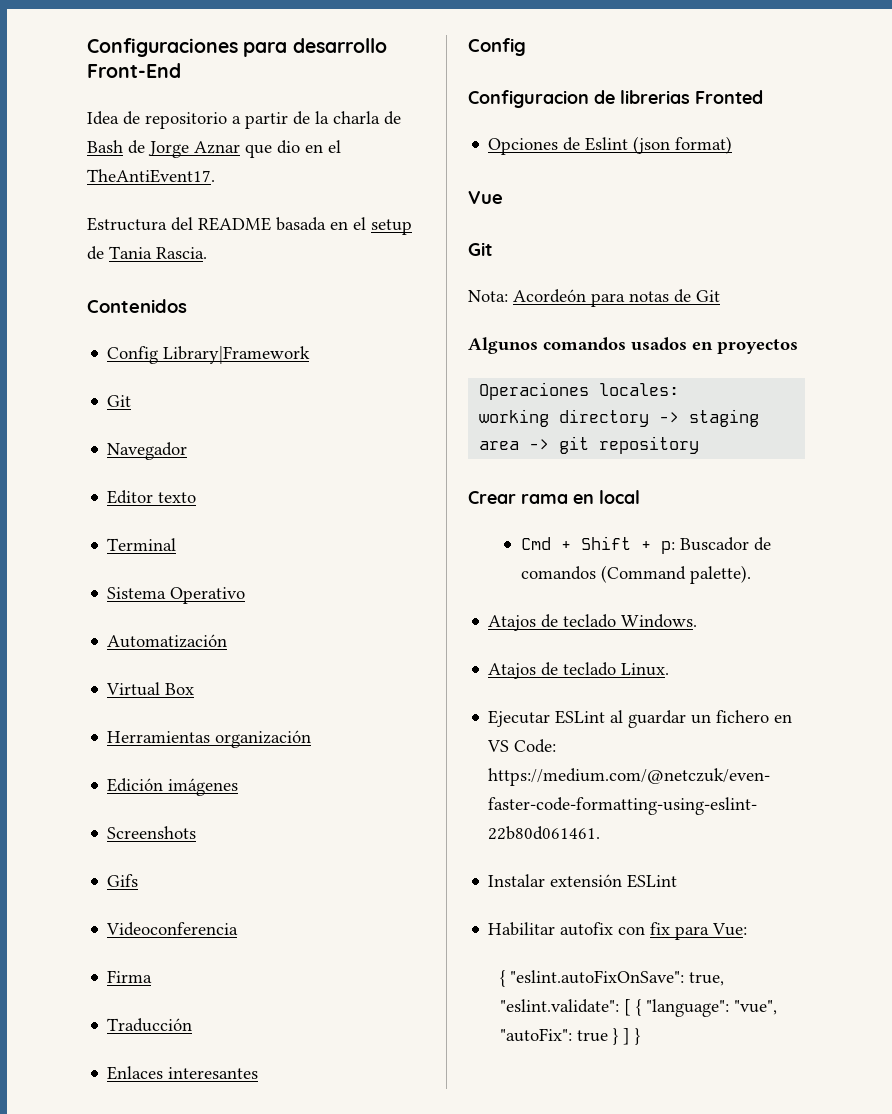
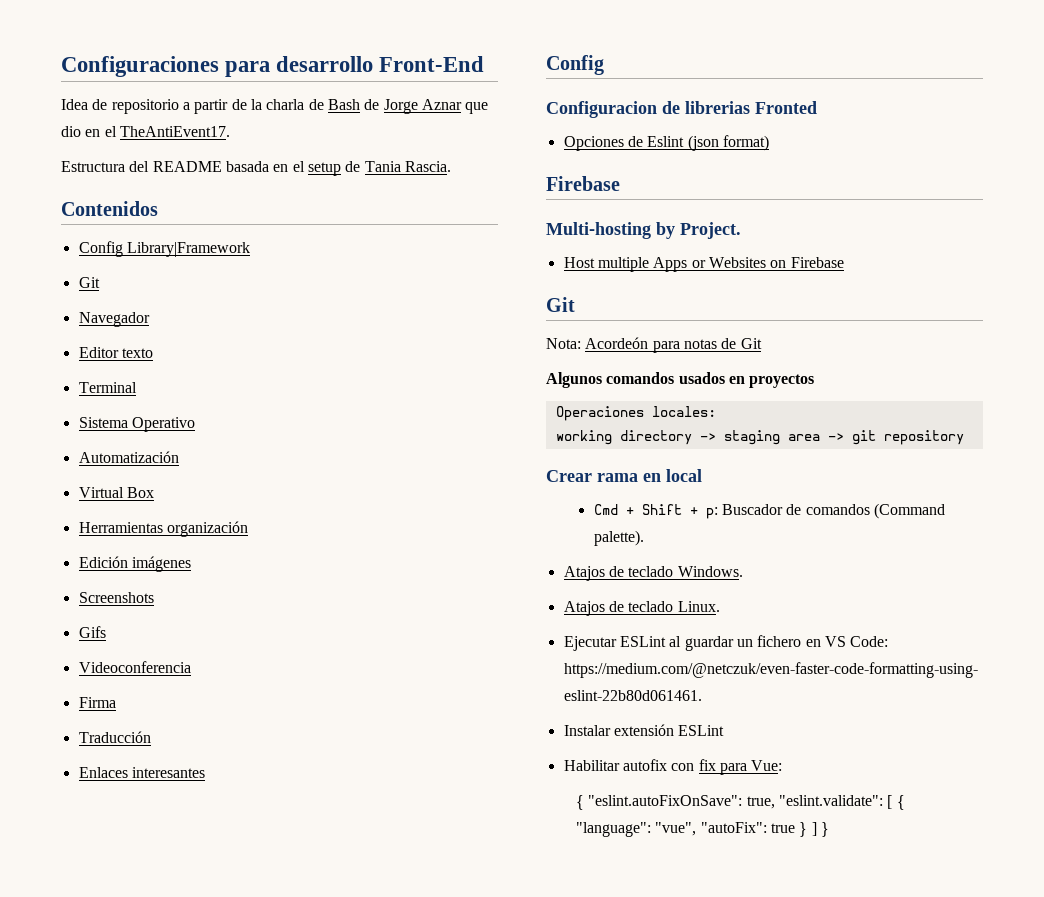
  Opciones de Eslint (json format)
- Vue
+ Firebase
+ Multi-hosting by Project.
+ Host multiple Apps or Websites on Firebase

